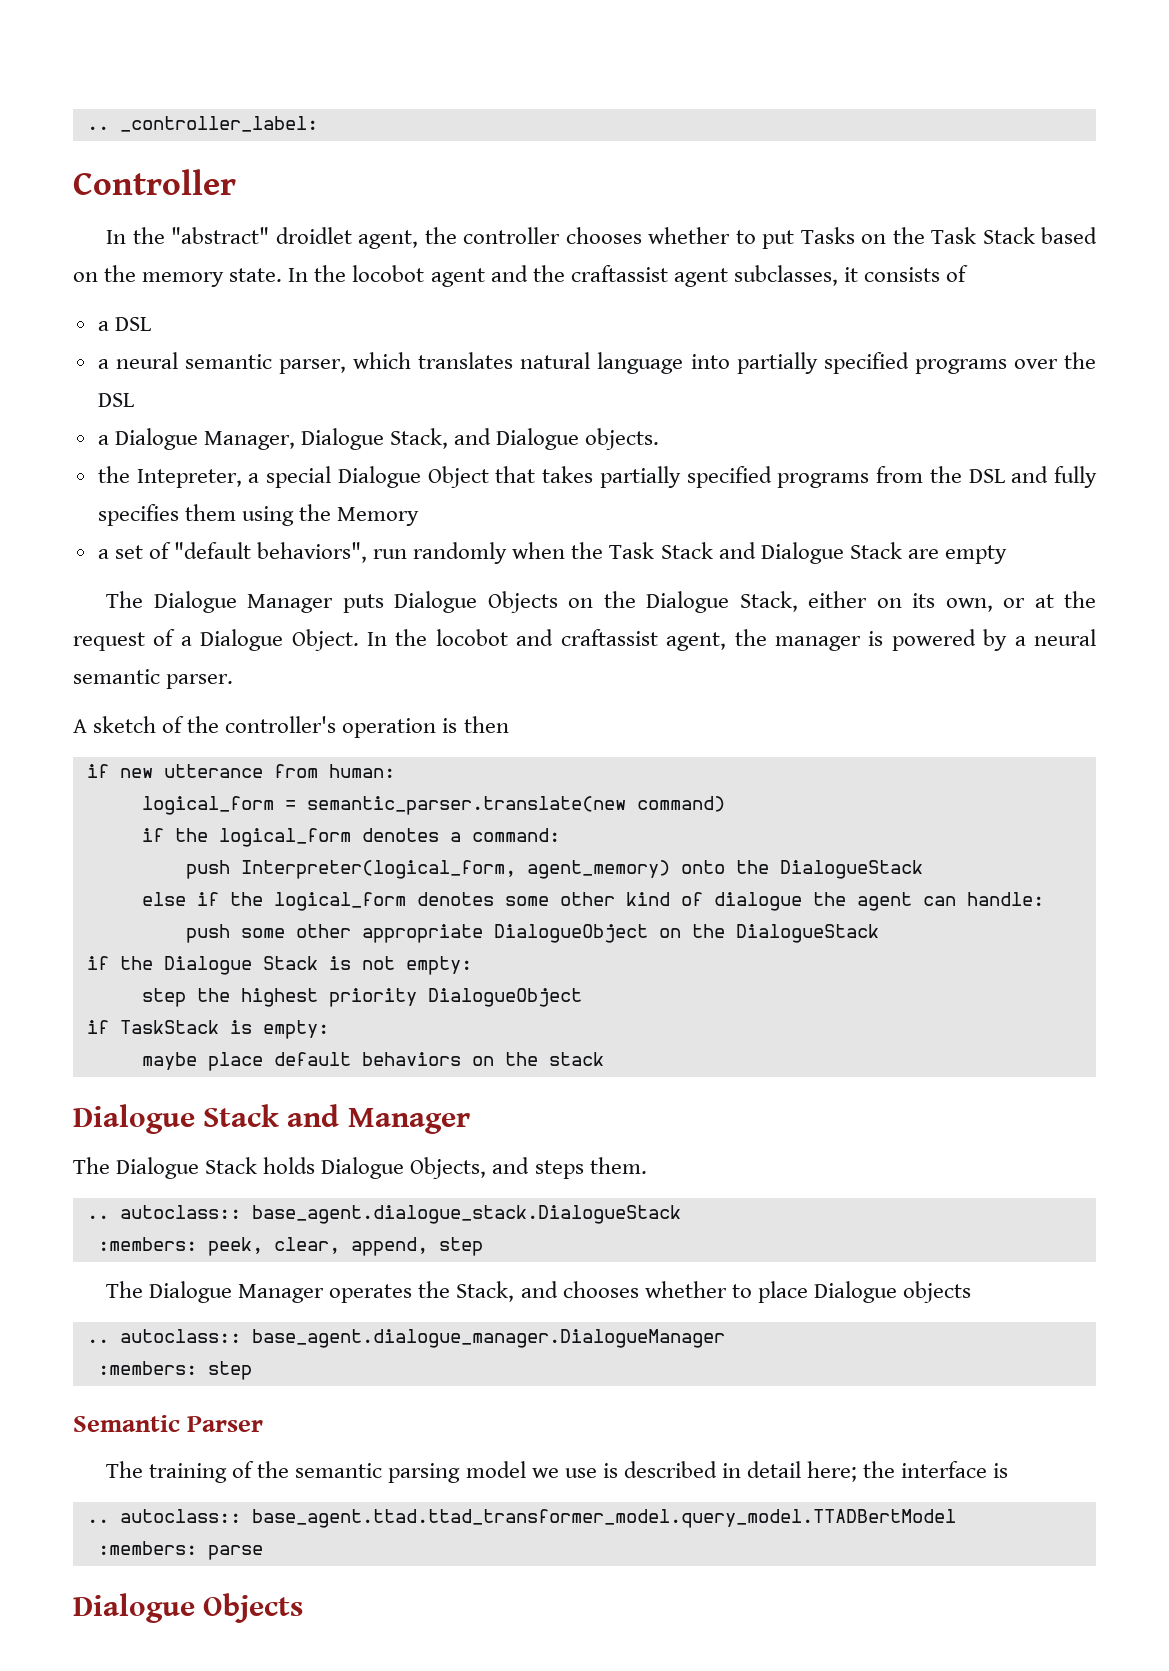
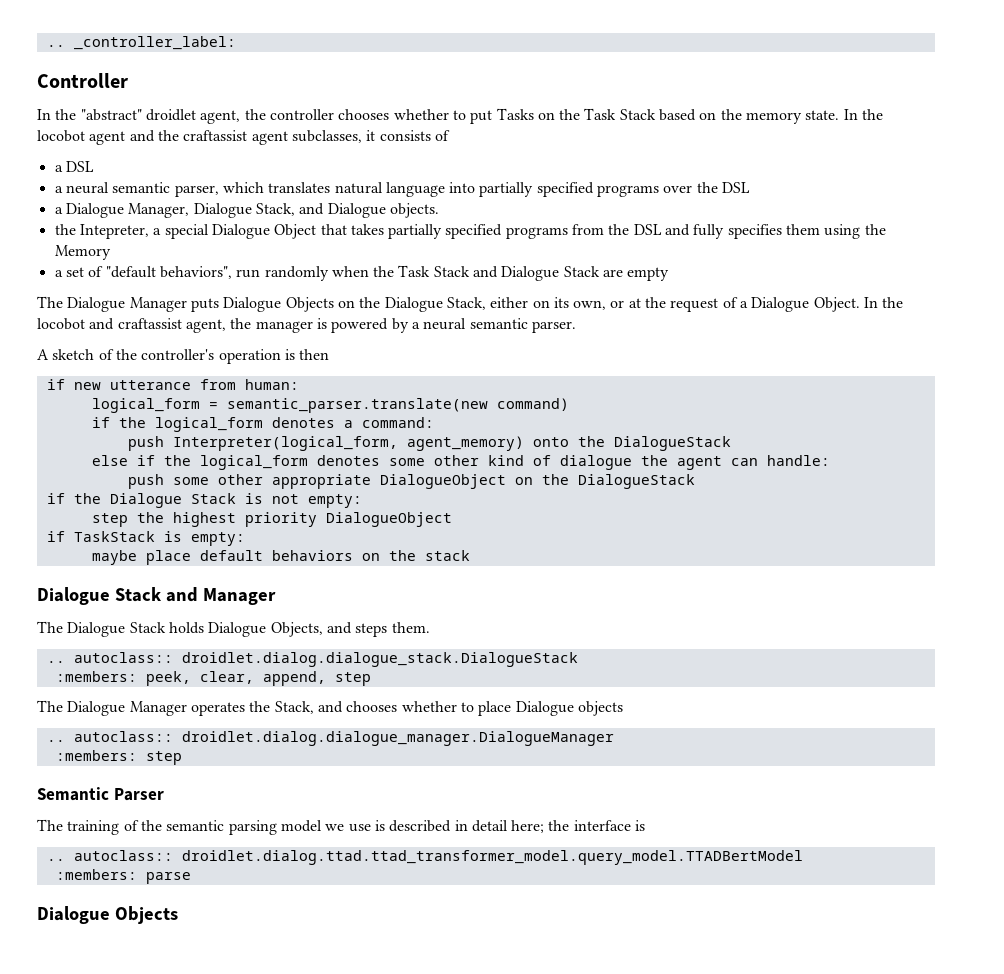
- .. autoclass:: base_agent.dialogue_stack.DialogueStack
+ .. autoclass:: droidlet.dialog.dialogue_stack.DialogueStack
- .. autoclass:: base_agent.dialogue_manager.DialogueManager
+ .. autoclass:: droidlet.dialog.dialogue_manager.DialogueManager
- .. autoclass:: base_agent.ttad.ttad_transformer_model.query_model.TTADBertModel
+ .. autoclass:: droidlet.dialog.ttad.ttad_transformer_model.query_model.TTADBertModel

